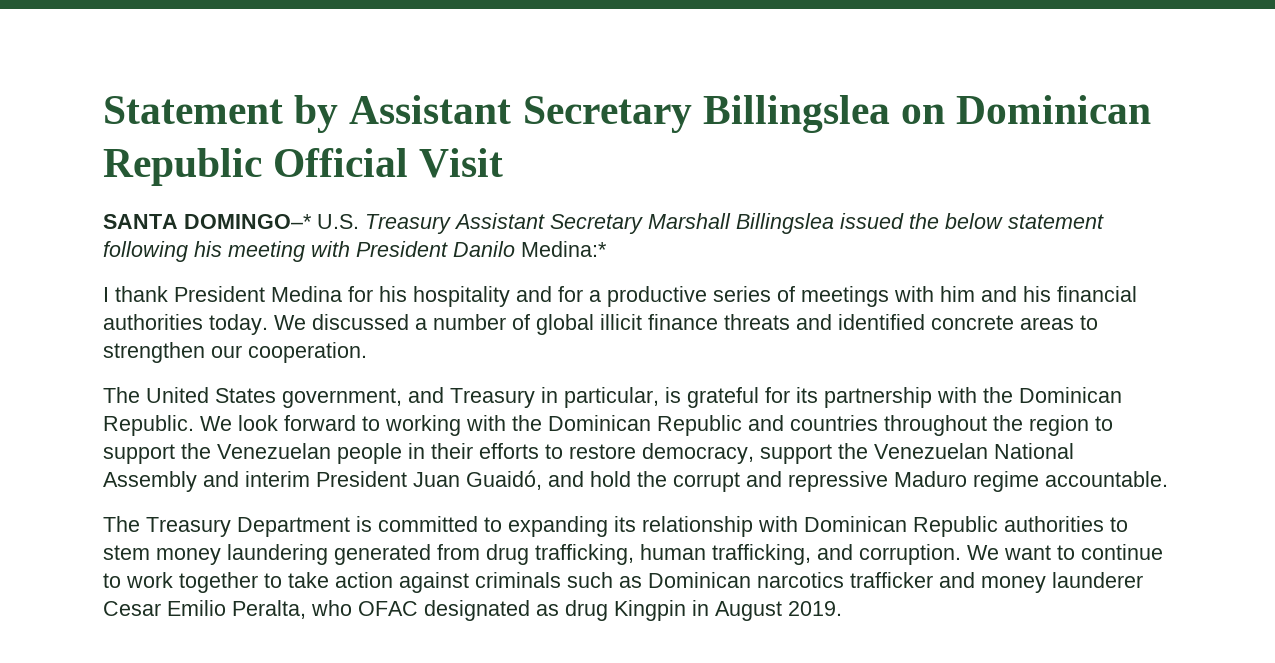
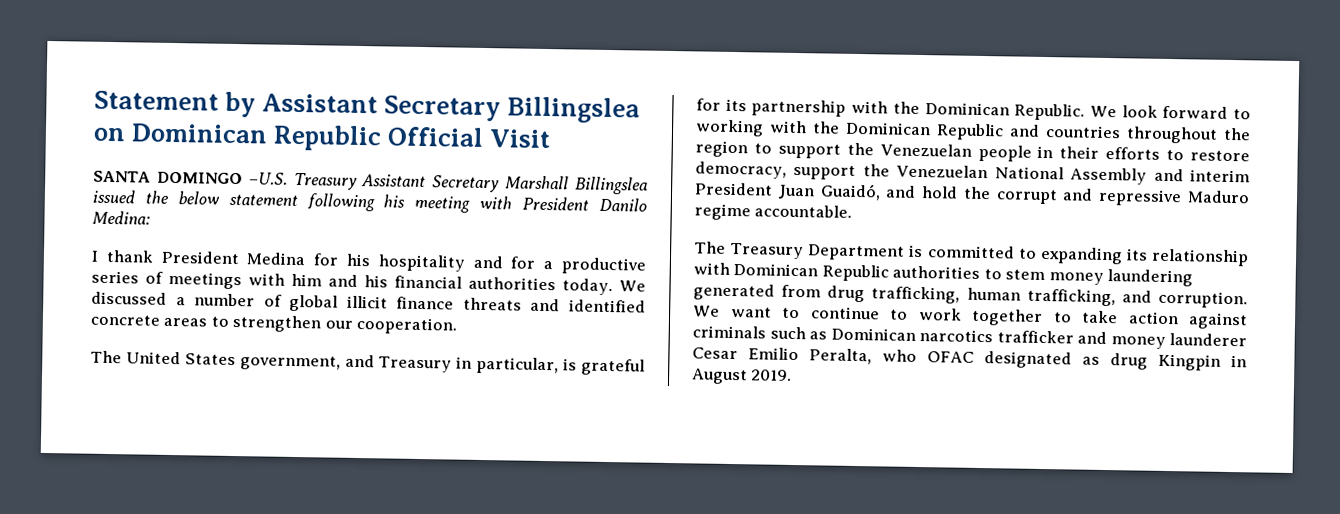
- SANTA DOMINGO–* U.S. Treasury Assistant Secretary Marshall Billingslea issued the below statement following his meeting with President Danilo Medina:*
+ SANTA DOMINGO –U.S. Treasury Assistant Secretary Marshall Billingslea issued the below statement following his meeting with President Danilo Medina:

